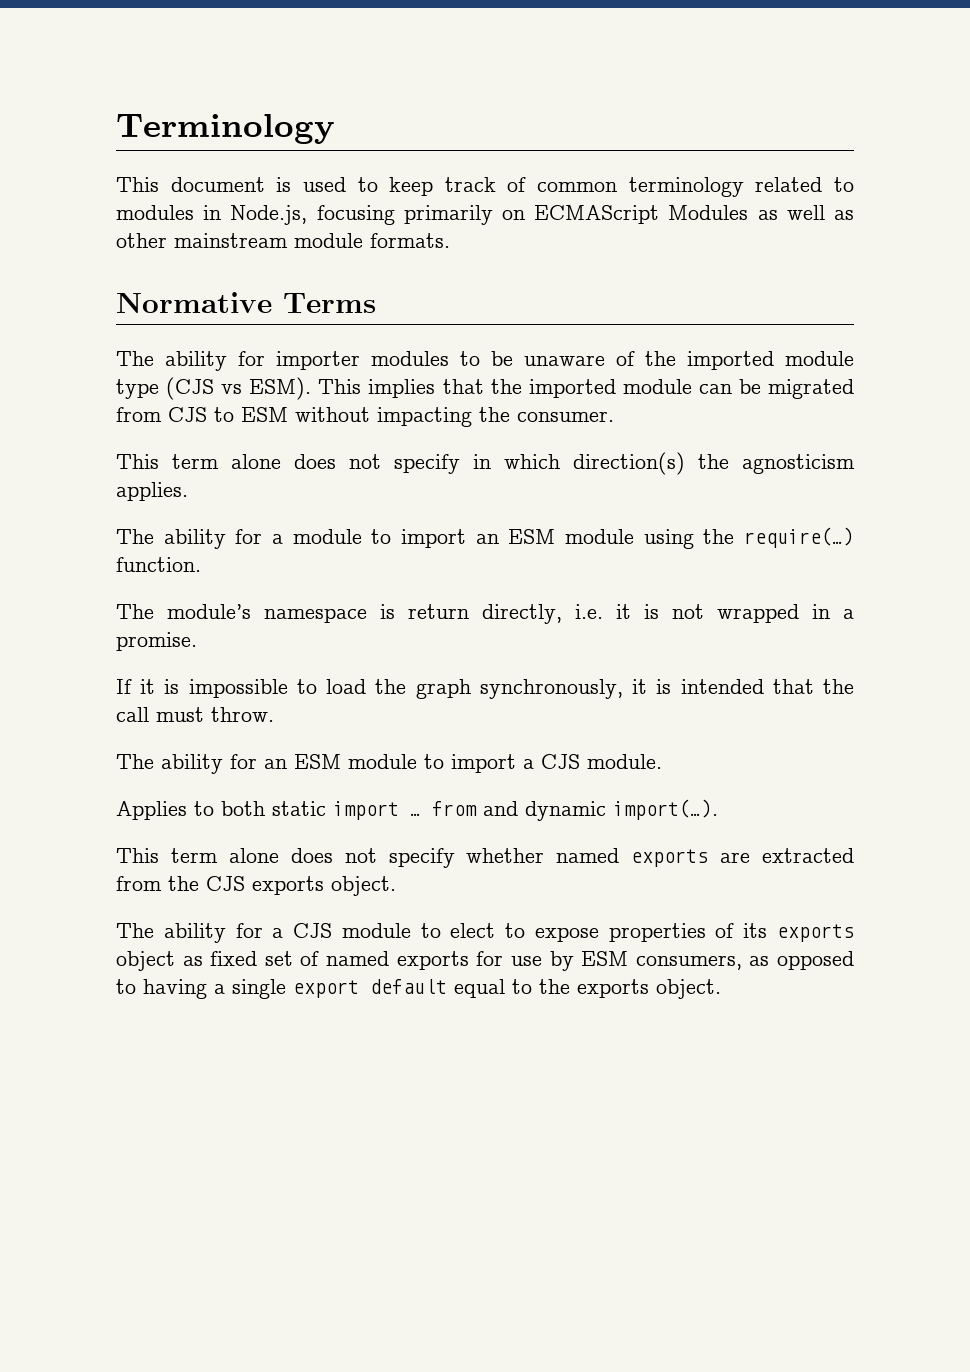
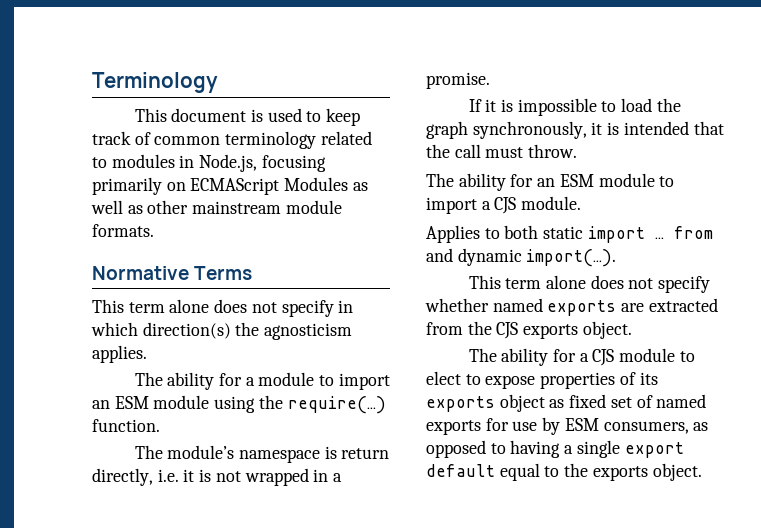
- The ability for importer modules to be unaware of the imported module type (CJS vs ESM). This implies that the imported module can be migrated from CJS to ESM without impacting the consumer.

